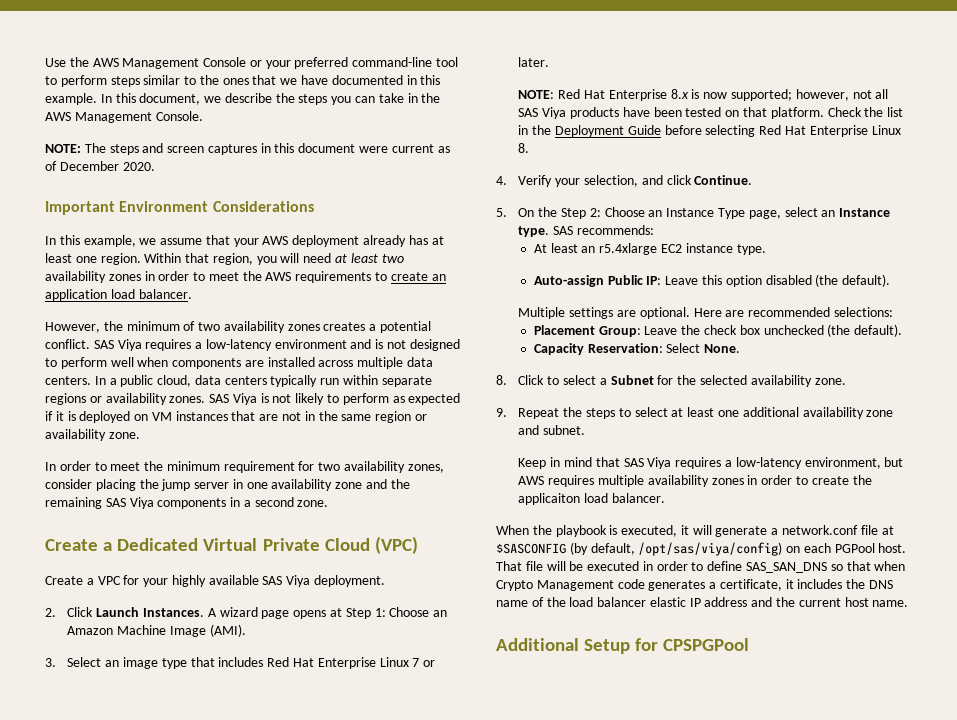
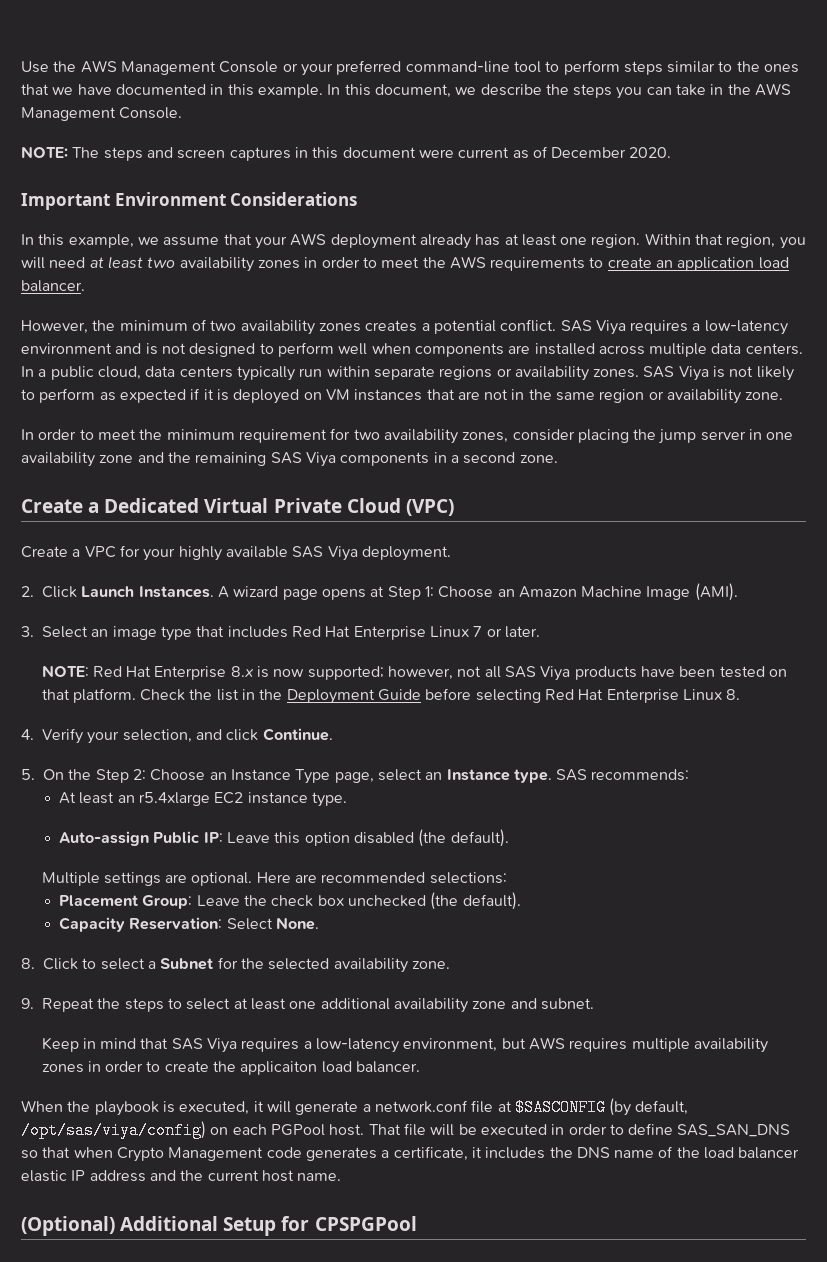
- Additional Setup for CPSPGPool
+ (Optional) Additional Setup for CPSPGPool

